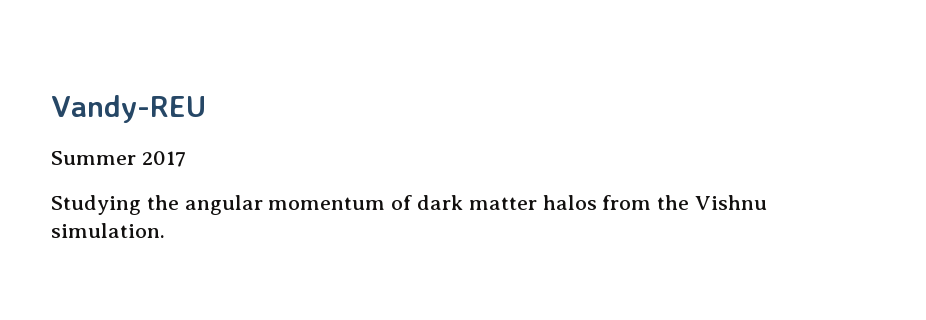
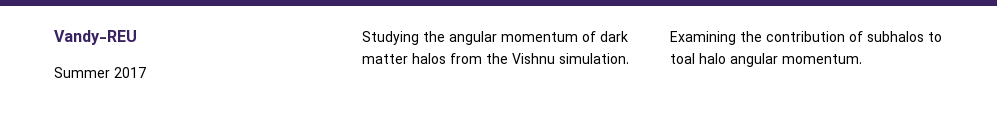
+ Examining the contribution of subhalos to toal halo angular momentum.

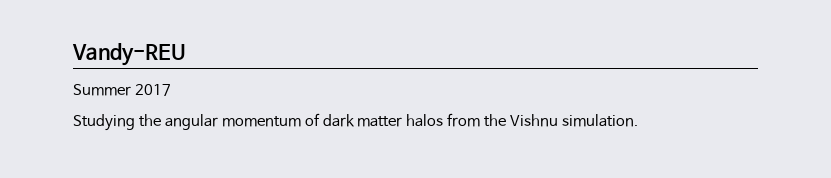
- Examining the contribution of subhalos to toal halo angular momentum.

